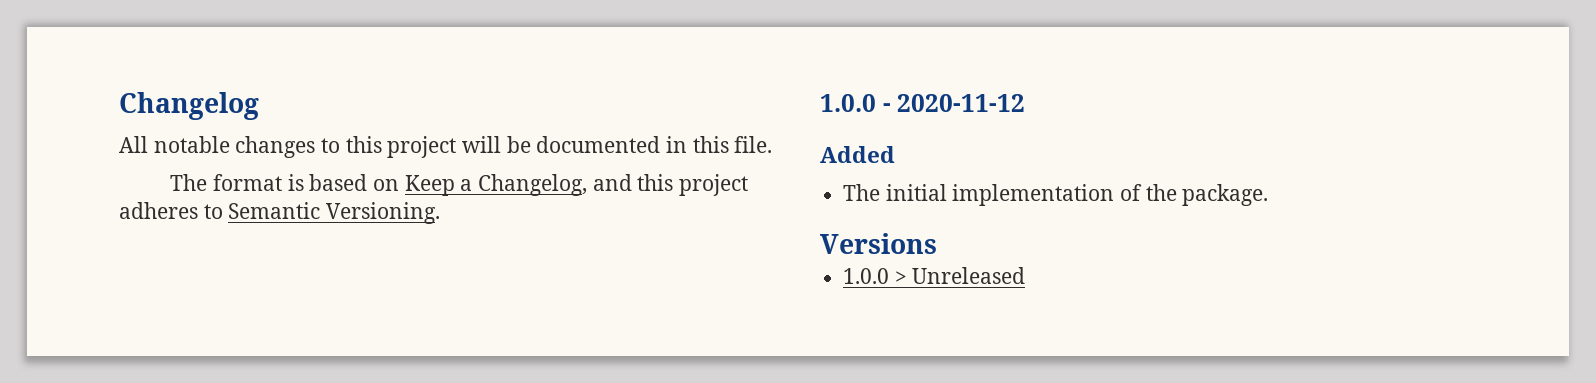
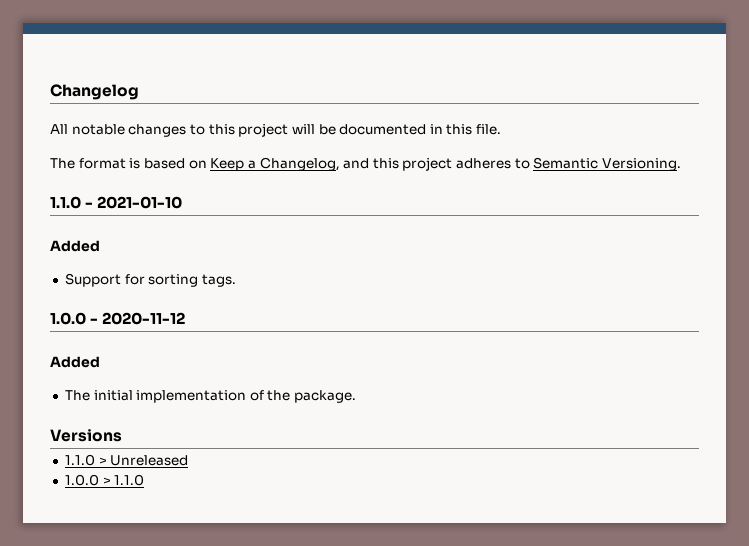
+ 1.1.0 - 2021-01-10
+ Added
+ Support for sorting tags.
+ 1.1.0 > Unreleased
- 1.0.0 > Unreleased
+ 1.0.0 > 1.1.0

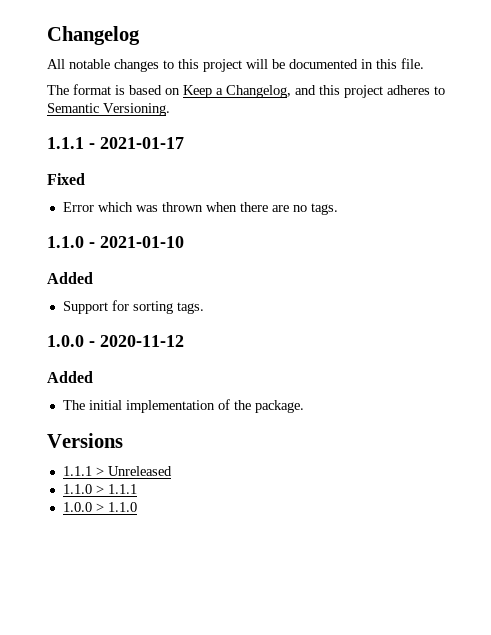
+ 1.1.1 - 2021-01-17
+ Fixed
+ Error which was thrown when there are no tags.
+ 1.1.1 > Unreleased
- 1.1.0 > Unreleased
+ 1.1.0 > 1.1.1

